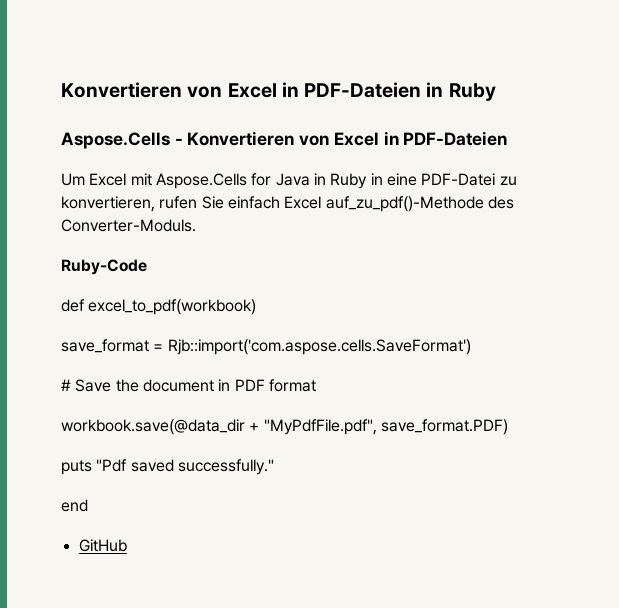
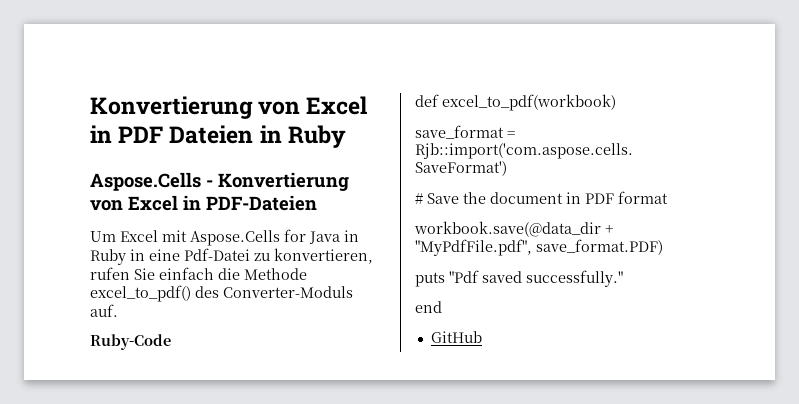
- Konvertieren von Excel in PDF-Dateien in Ruby
+ Konvertierung von Excel in PDF Dateien in Ruby
- Aspose.Cells - Konvertieren von Excel in PDF-Dateien
+ Aspose.Cells - Konvertierung von Excel in PDF-Dateien
- Um Excel mit Aspose.Cells for Java in Ruby in eine PDF-Datei zu konvertieren, rufen Sie einfach Excel auf_zu_pdf()-Methode des Converter-Moduls.
+ Um Excel mit Aspose.Cells for Java in Ruby in eine Pdf-Datei zu konvertieren, rufen Sie einfach die Methode excel_to_pdf() des Converter-Moduls auf.

